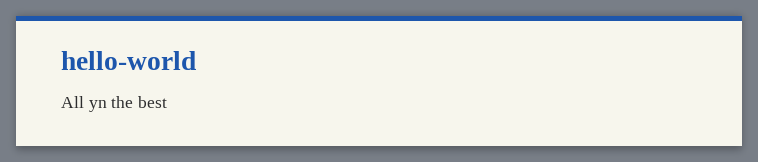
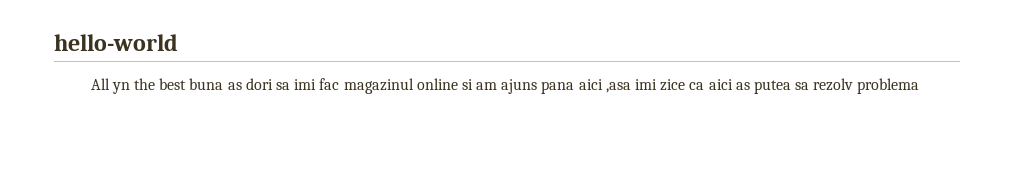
- All yn the best
+ All yn the best buna as dori sa imi fac magazinul online si am ajuns pana aici ,asa imi zice ca aici as putea sa rezolv problema

